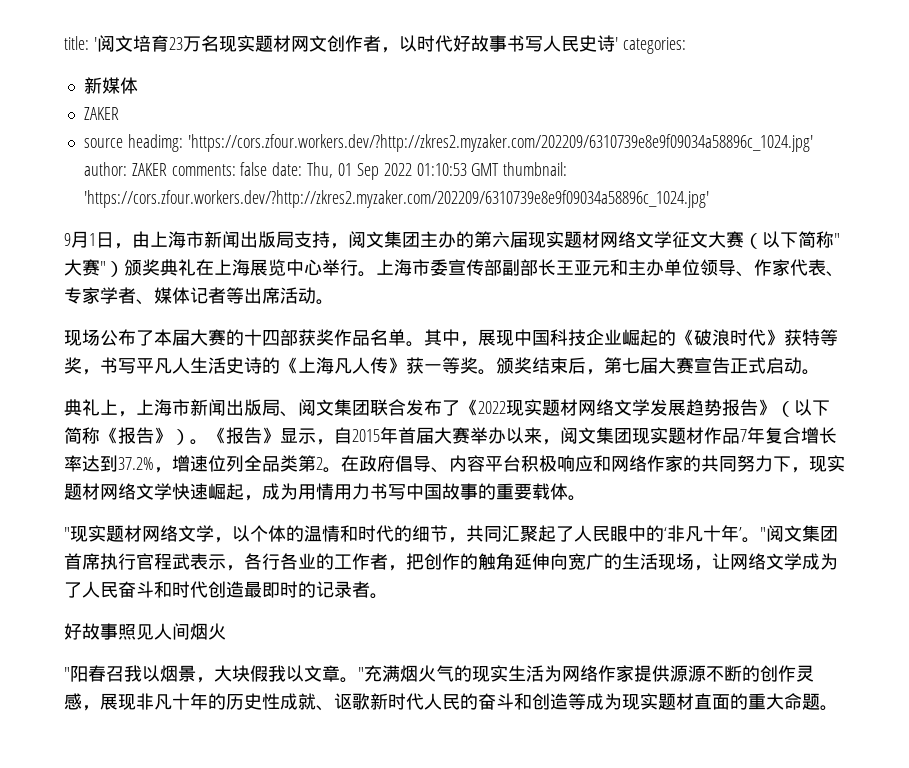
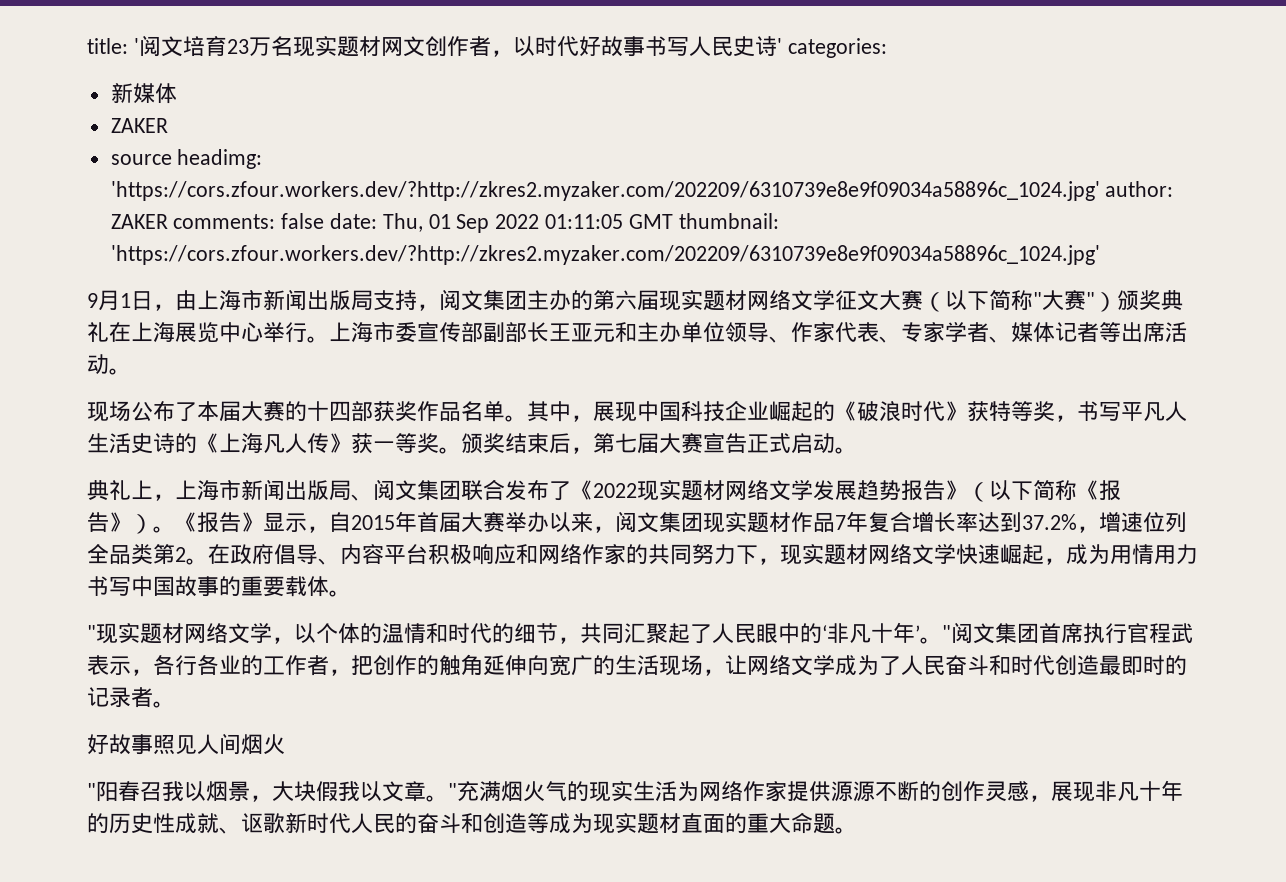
- source headimg: 'https://cors.zfour.workers.dev/?http://zkres2.myzaker.com/202209/6310739e8e9f09034a58896c_1024.jpg' author: ZAKER comments: false date: Thu, 01 Sep 2022 01:10:53 GMT thumbnail: 'https://cors.zfour.workers.dev/?http://zkres2.myzaker.com/202209/6310739e8e9f09034a58896c_1024.jpg'
+ source headimg: 'https://cors.zfour.workers.dev/?http://zkres2.myzaker.com/202209/6310739e8e9f09034a58896c_1024.jpg' author: ZAKER comments: false date: Thu, 01 Sep 2022 01:11:05 GMT thumbnail: 'https://cors.zfour.workers.dev/?http://zkres2.myzaker.com/202209/6310739e8e9f09034a58896c_1024.jpg'

